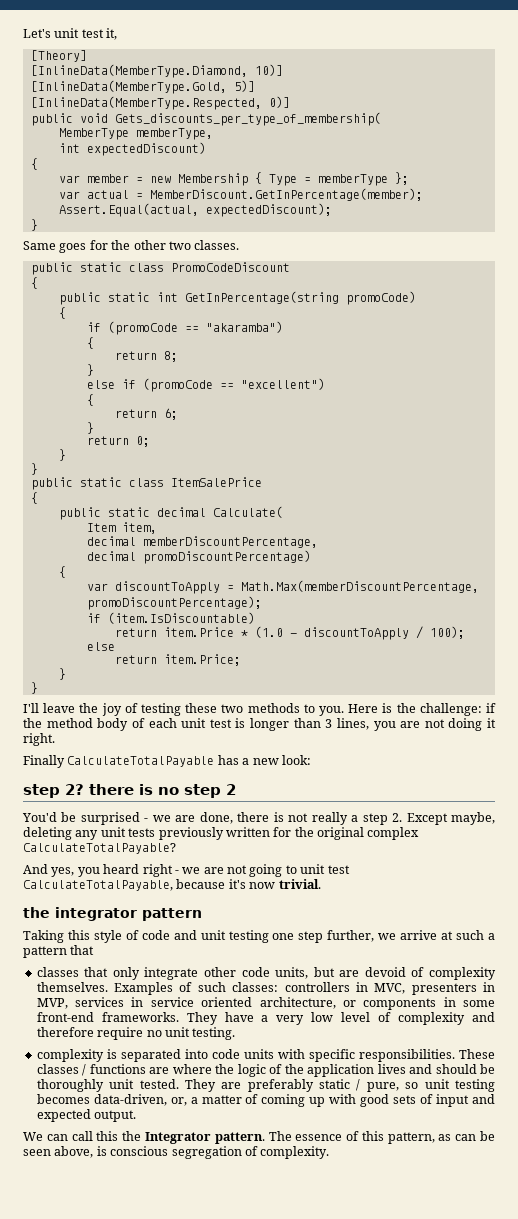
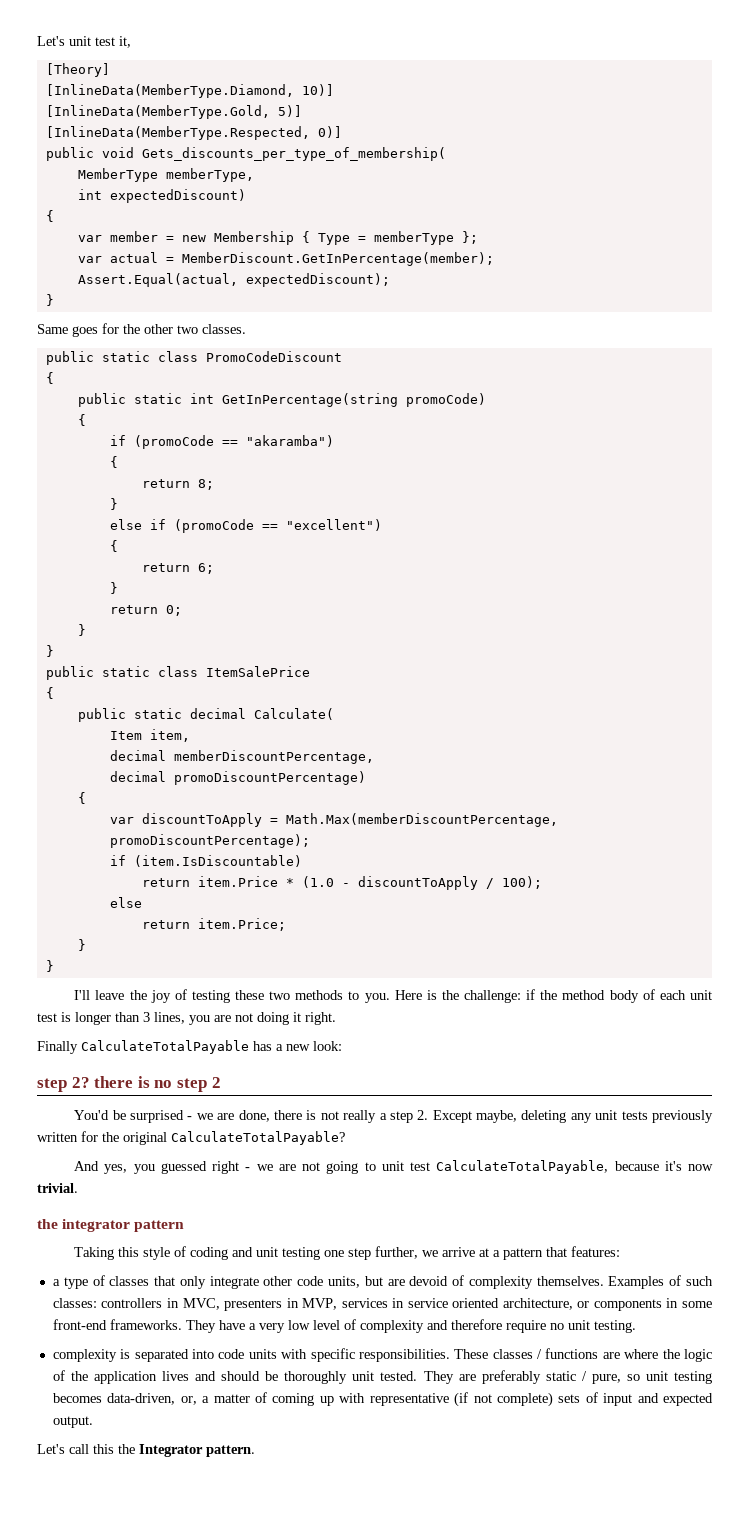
- You'd be surprised - we are done, there is not really a step 2. Except maybe, deleting any unit tests previously written for the original complex CalculateTotalPayable?
+ You'd be surprised - we are done, there is not really a step 2. Except maybe, deleting any unit tests previously written for the original CalculateTotalPayable?
- And yes, you heard right - we are not going to unit test CalculateTotalPayable, because it's now trivial.
+ And yes, you guessed right - we are not going to unit test CalculateTotalPayable, because it's now trivial.
- Taking this style of code and unit testing one step further, we arrive at such a pattern that
- classes that only integrate other code units, but are devoid of complexity themselves.
+ Taking this style of coding and unit testing one step further, we arrive at a pattern that features:
+ a type of classes that only integrate other code units, but are devoid of complexity themselves.
- They are preferably static / pure, so unit testing becomes data-driven, or, a matter of coming up with good sets of input and expected output.
+ They are preferably static / pure, so unit testing becomes data-driven, or, a matter of coming up with representative (if not complete) sets of input and expected output.
- We can call this the Integrator pattern. The essence of this pattern, as can be seen above, is conscious segregation of complexity.
+ Let's call this the Integrator pattern.

